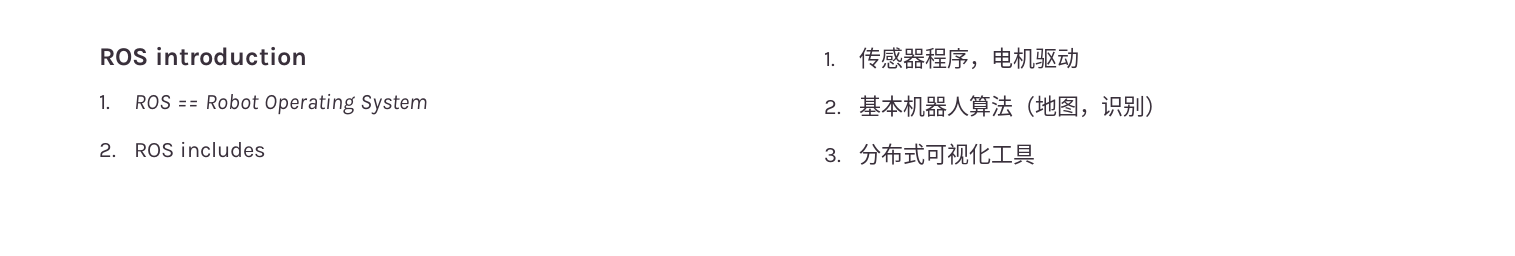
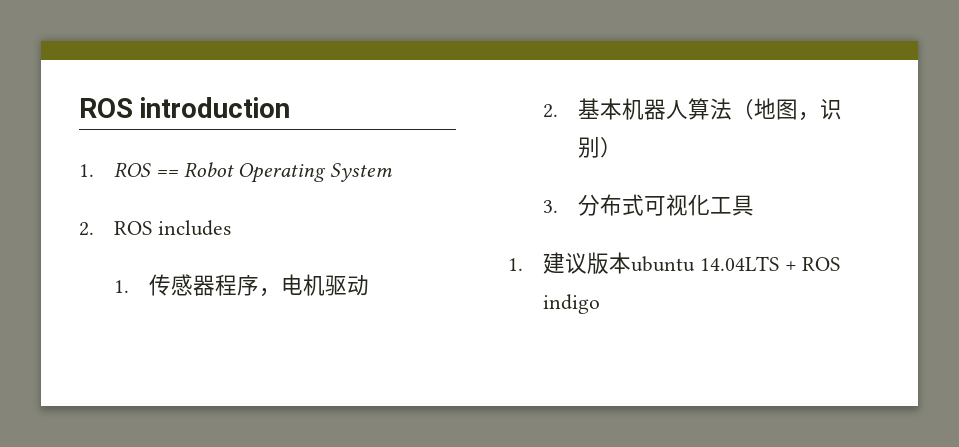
+ 1.建议版本ubuntu 14.04LTS + ROS indigo

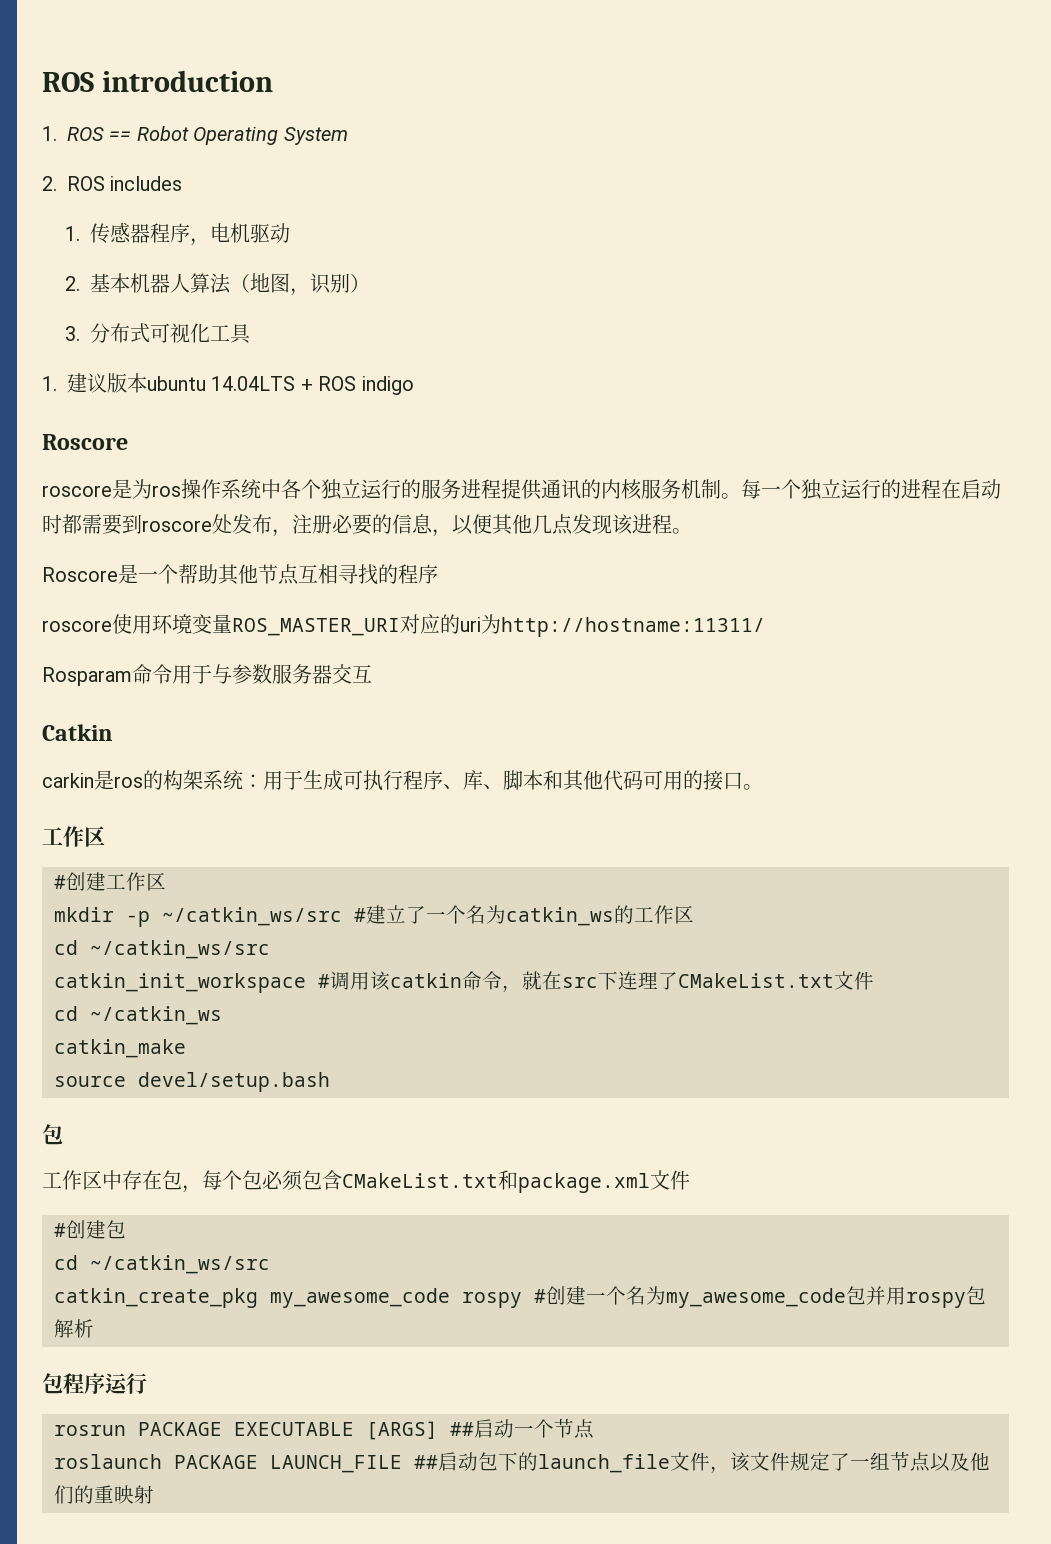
  1.建议版本ubuntu 14.04LTS + ROS indigo
+ Roscore
+ roscore是为ros操作系统中各个独立运行的服务进程提供通讯的内核服务机制。每一个独立运行的进程在启动时都需要到roscore处发布，注册必要的信息，以便其他几点发现该进程。
+ Roscore是一个帮助其他节点互相寻找的程序
+ roscore使用环境变量ROS_MASTER_URI对应的uri为http://hostname:11311/
+ Rosparam命令用于与参数服务器交互
+ Catkin
+ carkin是ros的构架系统：用于生成可执行程序、库、脚本和其他代码可用的接口。
+ 工作区
+ #创建工作区
+ mkdir -p ~/catkin_ws/src #建立了一个名为catkin_ws的工作区
+ cd ~/catkin_ws/src
+ catkin_init_workspace #调用该catkin命令，就在src下连理了CMakeList.txt文件
+ cd ~/catkin_ws
+ catkin_make
+ source devel/setup.bash
+ 包
+ 工作区中存在包，每个包必须包含CMakeList.txt和package.xml文件
+ #创建包
+ cd ~/catkin_ws/src
+ catkin_create_pkg my_awesome_code rospy #创建一个名为my_awesome_code包并用rospy包解析
+ 包程序运行
+ rosrun PACKAGE EXECUTABLE [ARGS] ##启动一个节点
+ roslaunch PACKAGE LAUNCH_FILE ##启动包下的launch_file文件，该文件规定了一组节点以及他们的重映射

